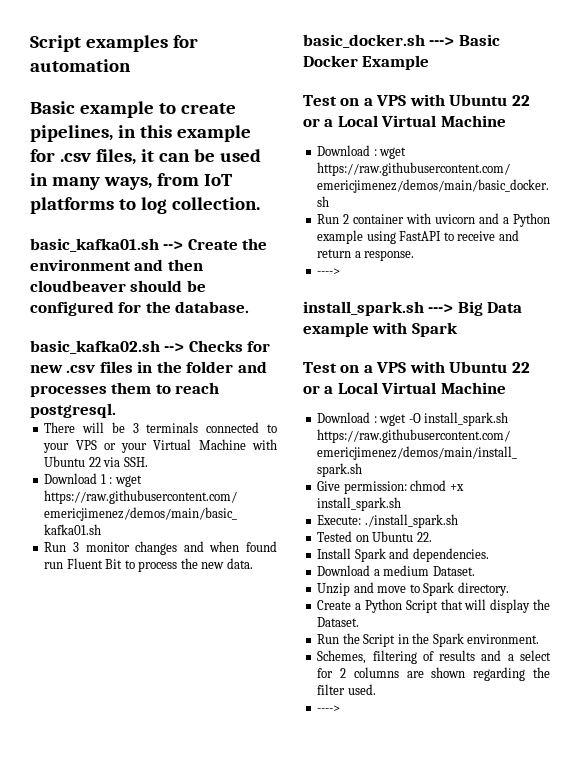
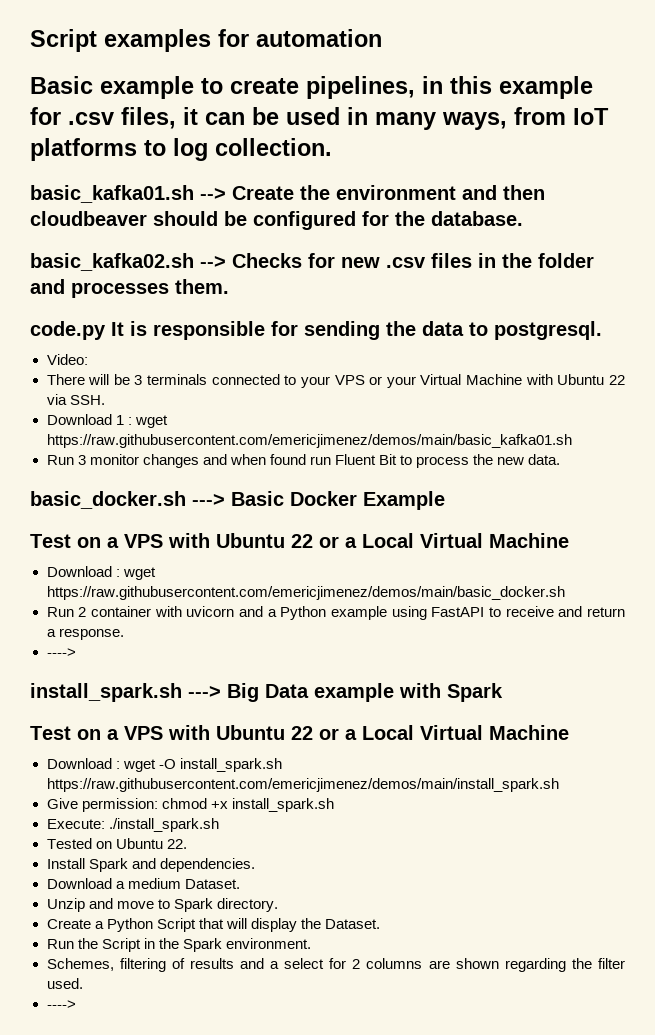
- basic_kafka02.sh --> Checks for new .csv files in the folder and processes them to reach postgresql.
+ basic_kafka02.sh --> Checks for new .csv files in the folder and processes them.
+ code.py It is responsible for sending the data to postgresql.
+ Video:

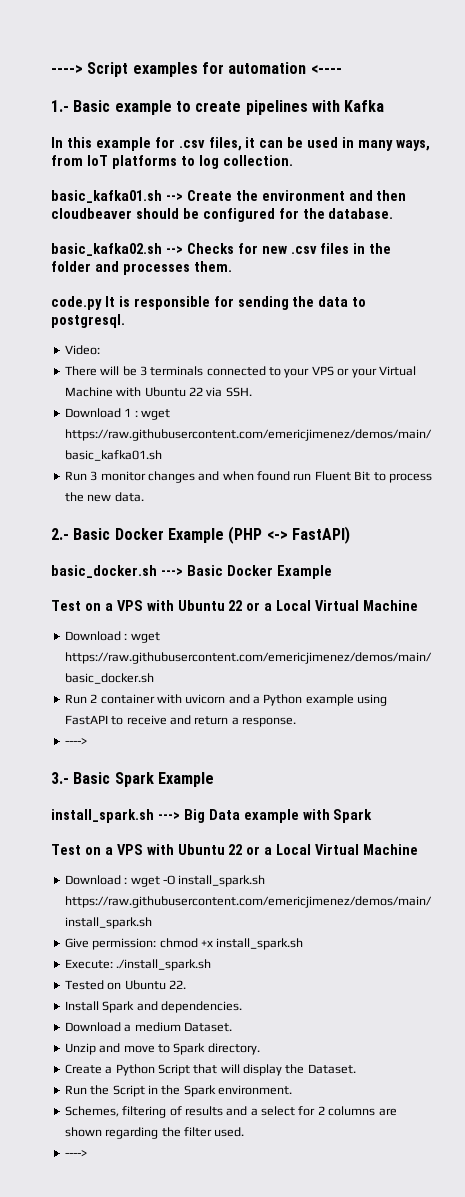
- Script examples for automation
- Basic example to create pipelines, in this example for .csv files, it can be used in many ways, from IoT platforms to log collection.
+ ----> Script examples for automation <----
+ 1.- Basic example to create pipelines with Kafka
+ In this example for .csv files, it can be used in many ways, from IoT platforms to log collection.
+ 2.- Basic Docker Example (PHP <-> FastAPI)
+ 3.- Basic Spark Example

